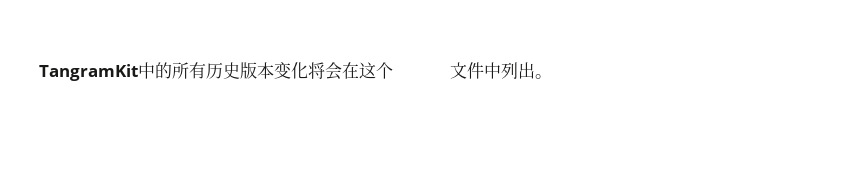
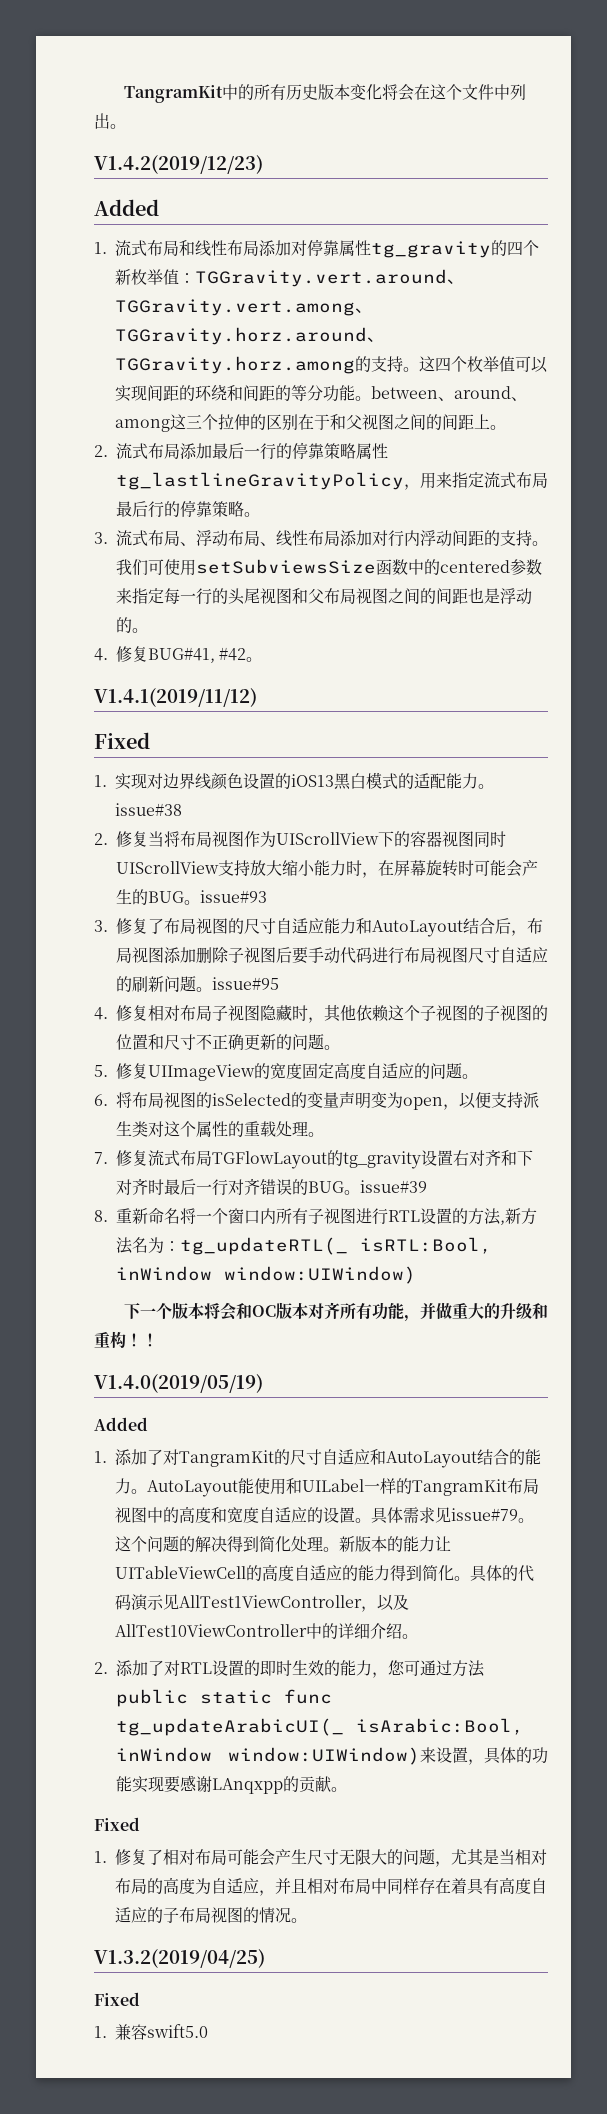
+ V1.4.2(2019/12/23)
+ Added
+ 1.流式布局和线性布局添加对停靠属性tg_gravity的四个新枚举值：TGGravity.vert.around、TGGravity.vert.among、TGGravity.horz.around、TGGravity.horz.among的支持。这四个枚举值可以实现间距的环绕和间距的等分功能。between、around、among这三个拉伸的区别在于和父视图之间的间距上。
+ 2.流式布局添加最后一行的停靠策略属性tg_lastlineGravityPolicy，用来指定流式布局最后行的停靠策略。
+ 3.流式布局、浮动布局、线性布局添加对行内浮动间距的支持。我们可使用setSubviewsSize函数中的centered参数来指定每一行的头尾视图和父布局视图之间的间距也是浮动的。
+ 4.修复BUG#41, #42。
+ V1.4.1(2019/11/12)
+ Fixed
+ 1.实现对边界线颜色设置的iOS13黑白模式的适配能力。issue#38
+ 2.修复当将布局视图作为UIScrollView下的容器视图同时UIScrollView支持放大缩小能力时，在屏幕旋转时可能会产生的BUG。issue#93
+ 3.修复了布局视图的尺寸自适应能力和AutoLayout结合后，布局视图添加删除子视图后要手动代码进行布局视图尺寸自适应的刷新问题。issue#95
+ 4.修复相对布局子视图隐藏时，其他依赖这个子视图的子视图的位置和尺寸不正确更新的问题。
+ 5.修复UIImageView的宽度固定高度自适应的问题。
+ 6.将布局视图的isSelected的变量声明变为open，以便支持派生类对这个属性的重载处理。
+ 7.修复流式布局TGFlowLayout的tg_gravity设置右对齐和下对齐时最后一行对齐错误的BUG。issue#39
+ 8.重新命名将一个窗口内所有子视图进行RTL设置的方法,新方法名为：tg_updateRTL(_ isRTL:Bool, inWindow window:UIWindow)
+ 下一个版本将会和OC版本对齐所有功能，并做重大的升级和重构！！
+ V1.4.0(2019/05/19)
+ Added
+ 1.添加了对TangramKit的尺寸自适应和AutoLayout结合的能力。AutoLayout能使用和UILabel一样的TangramKit布局视图中的高度和宽度自适应的设置。具体需求见issue#79。这个问题的解决得到简化处理。新版本的能力让UITableViewCell的高度自适应的能力得到简化。具体的代码演示见AllTest1ViewController，以及AllTest10ViewController中的详细介绍。
+ 2.添加了对RTL设置的即时生效的能力，您可通过方法public static func tg_updateArabicUI(_ isArabic:Bool, inWindow window:UIWindow)来设置，具体的功能实现要感谢LAnqxpp的贡献。
+ Fixed
+ 1.修复了相对布局可能会产生尺寸无限大的问题，尤其是当相对布局的高度为自适应，并且相对布局中同样存在着具有高度自适应的子布局视图的情况。
+ V1.3.2(2019/04/25)
+ Fixed
+ 1.兼容swift5.0

